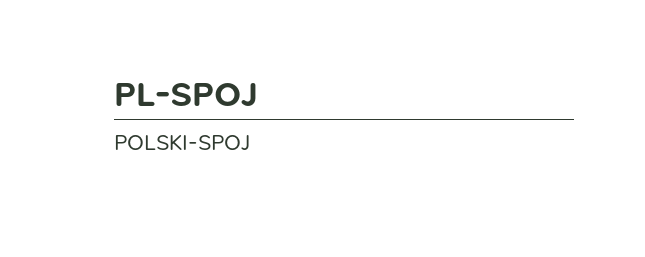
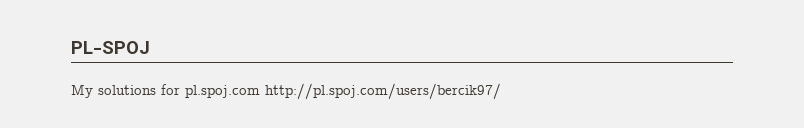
- POLSKI-SPOJ
+ My solutions for pl.spoj.com http://pl.spoj.com/users/bercik97/

